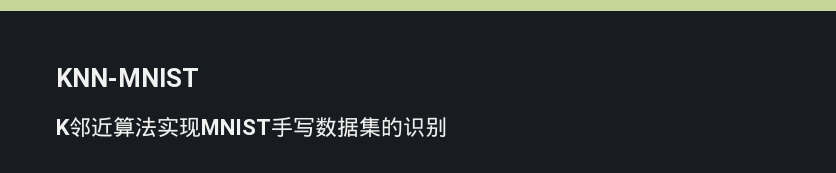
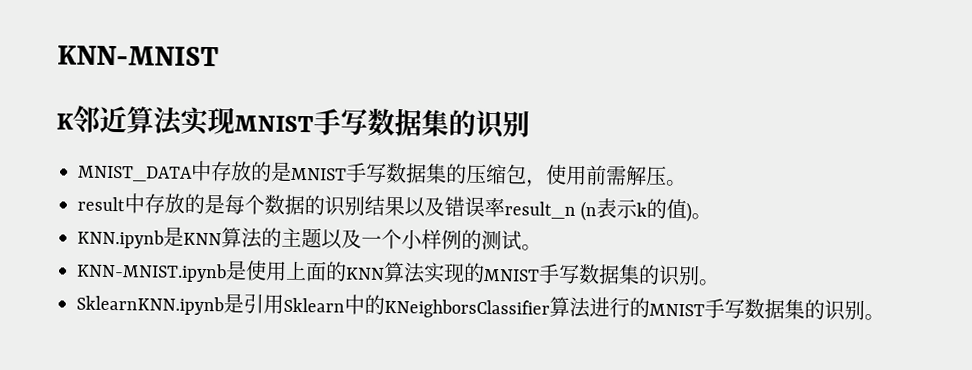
+ MNIST_DATA中存放的是MNIST手写数据集的压缩包，使用前需解压。
+ result中存放的是每个数据的识别结果以及错误率result_n (n表示k的值)。
+ KNN.ipynb是KNN算法的主题以及一个小样例的测试。
+ KNN-MNIST.ipynb是使用上面的KNN算法实现的MNIST手写数据集的识别。
+ SklearnKNN.ipynb是引用Sklearn中的KNeighborsClassifier算法进行的MNIST手写数据集的识别。

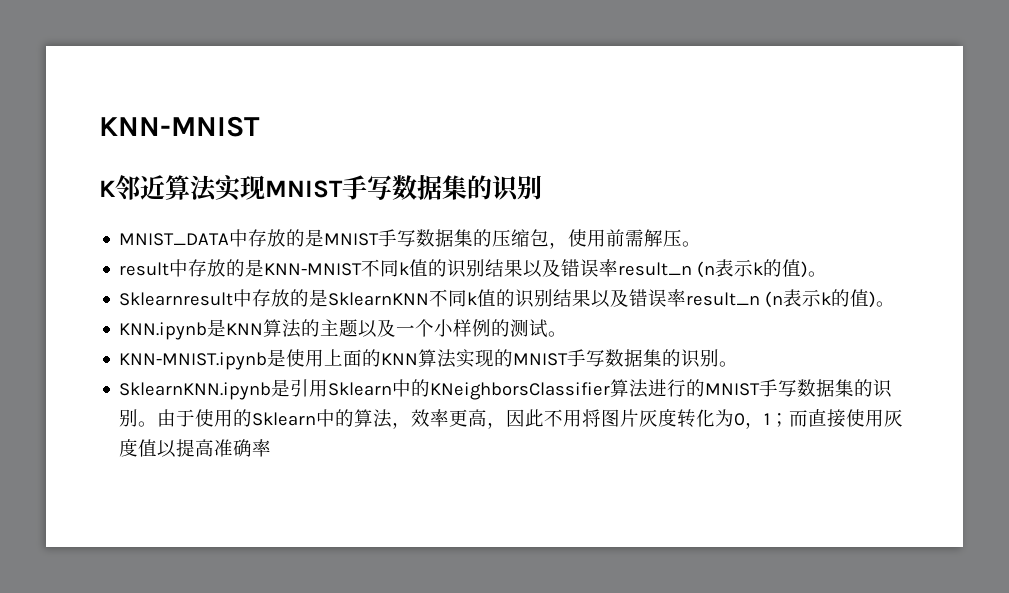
- result中存放的是每个数据的识别结果以及错误率result_n (n表示k的值)。
+ result中存放的是KNN-MNIST不同k值的识别结果以及错误率result_n (n表示k的值)。
+ Sklearnresult中存放的是SklearnKNN不同k值的识别结果以及错误率result_n (n表示k的值)。
+ 由于使用的Sklearn中的算法，效率更高，因此不用将图片灰度转化为0，1；而直接使用灰度值以提高准确率

